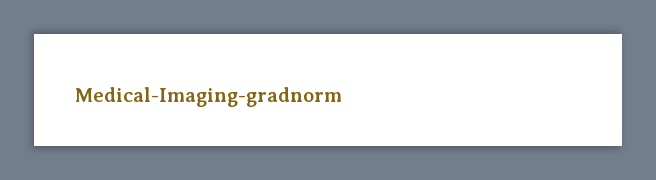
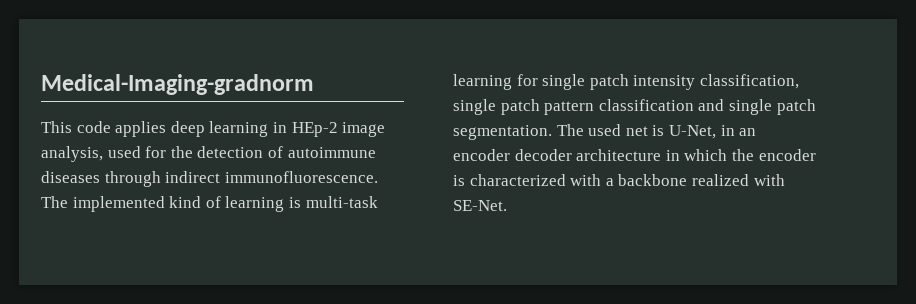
+ This code applies deep learning in HEp-2 image analysis, used for the detection of autoimmune diseases through indirect immunofluorescence. The implemented kind of learning is multi-task learning for single patch intensity classification, single patch pattern classification and single patch segmentation. The used net is U-Net, in an encoder decoder architecture in which the encoder is characterized with a backbone realized with SE-Net.

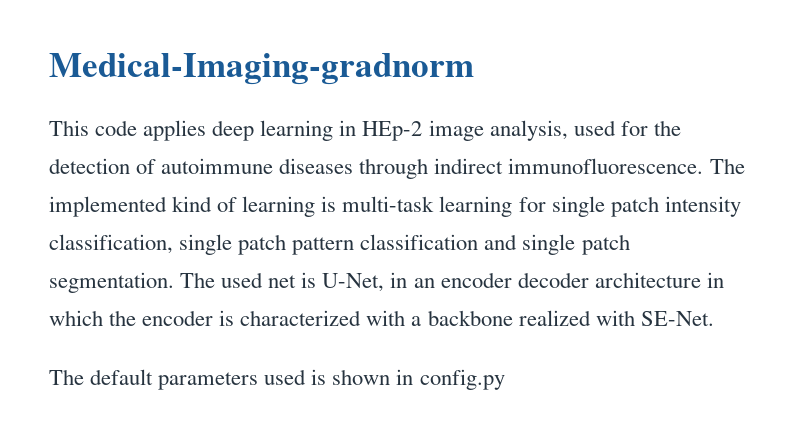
+ The default parameters used is shown in config.py

